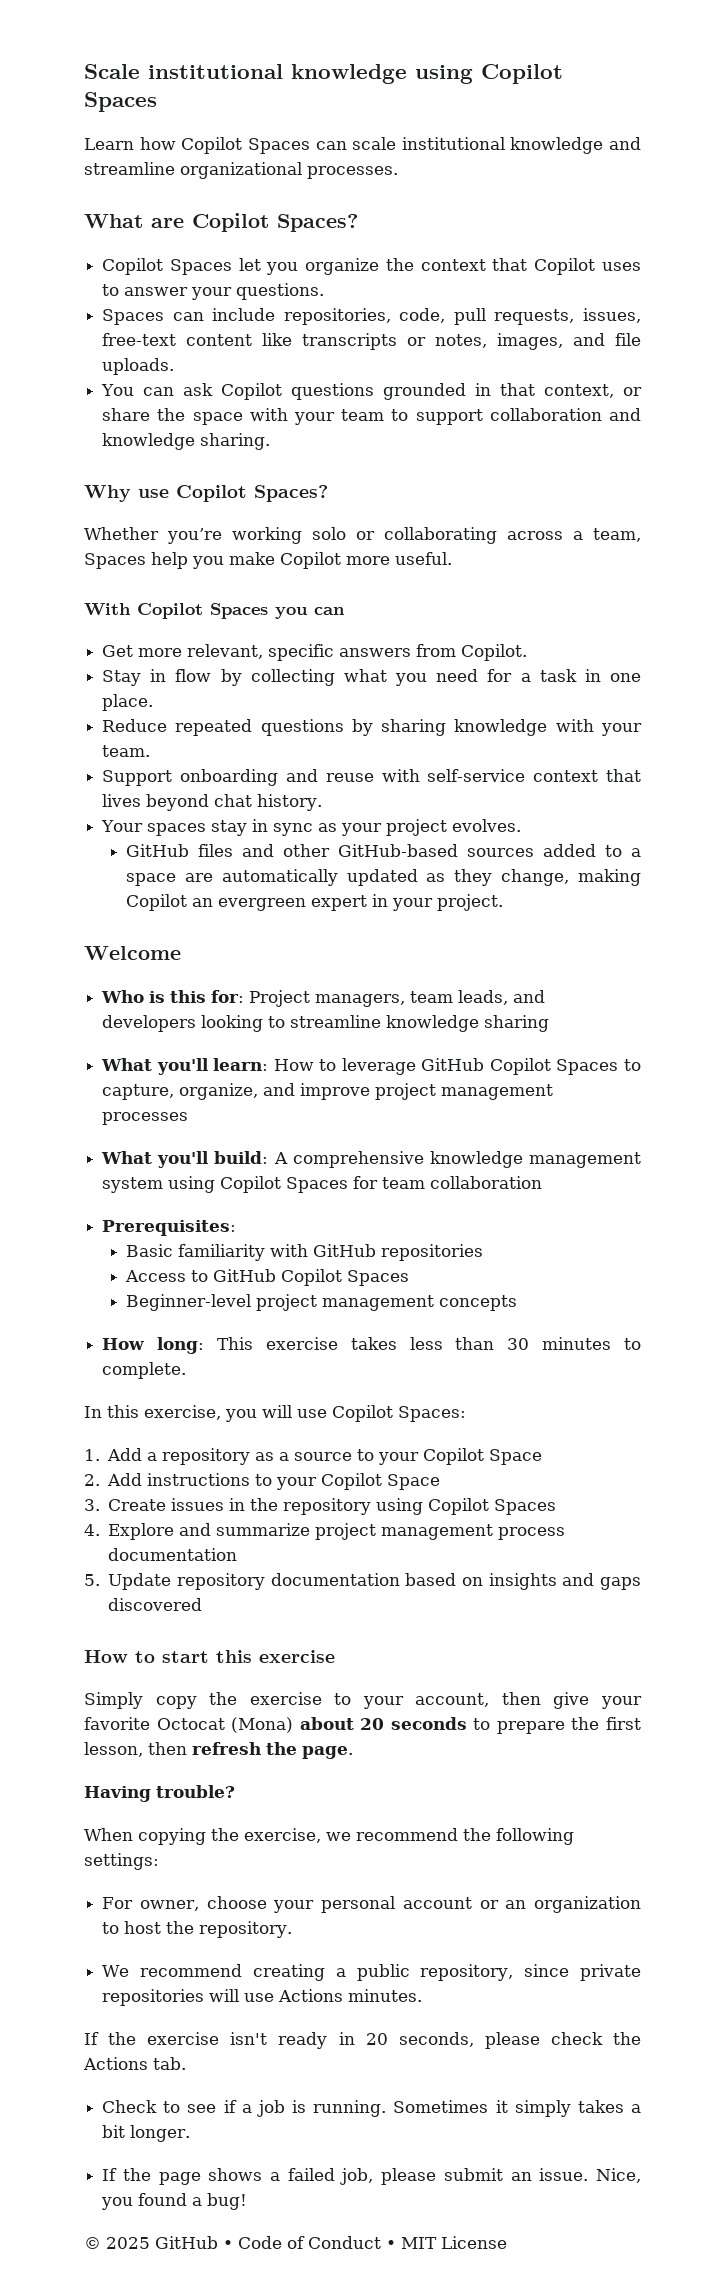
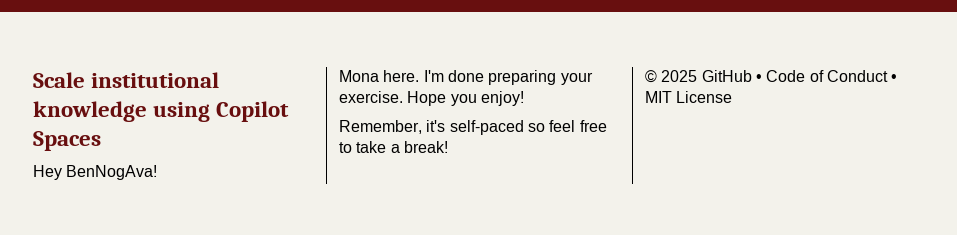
- Learn how Copilot Spaces can scale institutional knowledge and streamline organizational processes.
- What are Copilot Spaces?
- Copilot Spaces let you organize the context that Copilot uses to answer your questions.
- Spaces can include repositories, code, pull requests, issues, free-text content like transcripts or notes, images, and file uploads.
- You can ask Copilot questions grounded in that context, or share the space with your team to support collaboration and knowledge sharing.
- Why use Copilot Spaces?
- Whether you’re working solo or collaborating across a team, Spaces help you make Copilot more useful.
- With Copilot Spaces you can
- Get more relevant, specific answers from Copilot.
- Stay in flow by collecting what you need for a task in one place.
- Reduce repeated questions by sharing knowledge with your team.
- Support onboarding and reuse with self-service context that lives beyond chat history.
- Your spaces stay in sync as your project evolves.
- GitHub files and other GitHub-based sources added to a space are automatically updated as they change, making Copilot an evergreen expert in your project.
- Welcome
- Who is this for: Project managers, team leads, and developers looking to streamline knowledge sharing
- What you'll learn: How to leverage GitHub Copilot Spaces to capture, organize, and improve project management processes
- What you'll build: A comprehensive knowledge management system using Copilot Spaces for team collaboration
- Prerequisites:
- Basic familiarity with GitHub repositories
- Access to GitHub Copilot Spaces
- Beginner-level project management concepts
- How long: This exercise takes less than 30 minutes to complete.
- In this exercise, you will use Copilot Spaces:
- 1. Add a repository as a source to your Copilot Space
- 2. Add instructions to your Copilot Space
- 3. Create issues in the repository using Copilot Spaces
- 4. Explore and summarize project management process documentation
- 5. Update repository documentation based on insights and gaps discovered
- How to start this exercise
- Simply copy the exercise to your account, then give your favorite Octocat (Mona) about 20 seconds to prepare the first lesson, then refresh the page.
- Having trouble?
- When copying the exercise, we recommend the following settings:
- For owner, choose your personal account or an organization to host the repository.
- We recommend creating a public repository, since private repositories will use Actions minutes.
- If the exercise isn't ready in 20 seconds, please check the Actions tab.
- Check to see if a job is running. Sometimes it simply takes a bit longer.
- If the page shows a failed job, please submit an issue. Nice, you found a bug!
+ Hey BenNogAva!
+ Mona here. I'm done preparing your exercise. Hope you enjoy!
+ Remember, it's self-paced so feel free to take a break!

